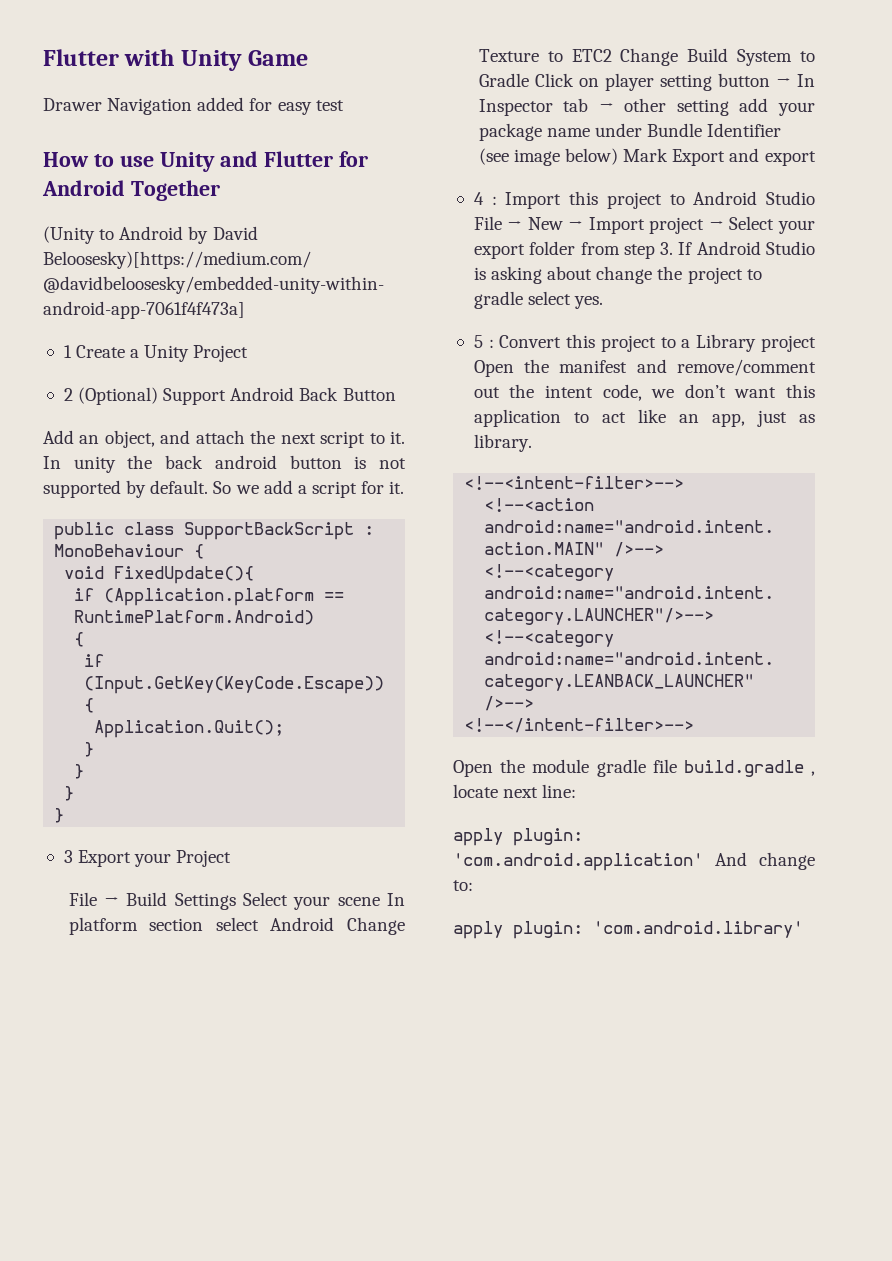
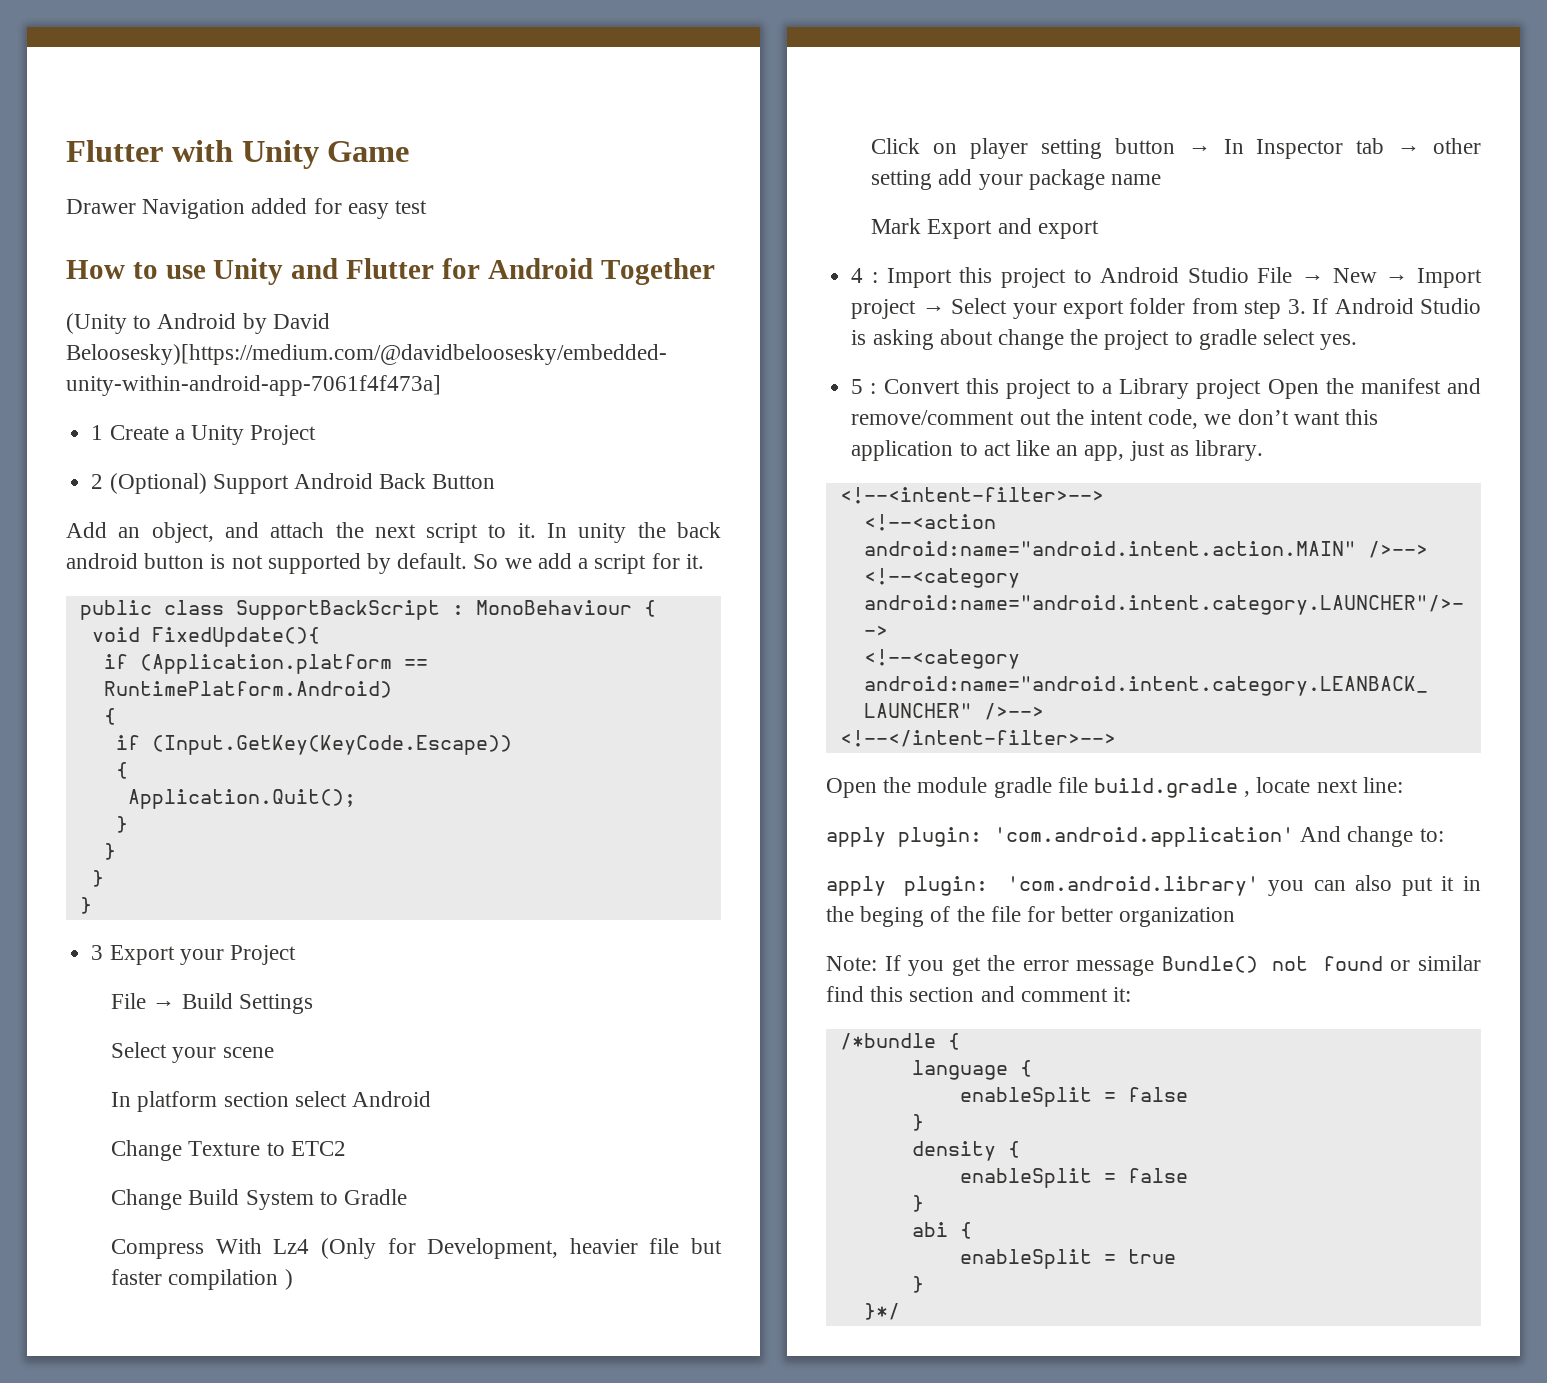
- File → Build Settings Select your scene In platform section select Android Change Texture to ETC2 Change Build System to Gradle Click on player setting button → In Inspector tab → other setting add your package name under Bundle Identifier (see image below) Mark Export and export
+ File → Build Settings
+ Select your scene
+ In platform section select Android
+ Change Texture to ETC2
+ Change Build System to Gradle
+ Compress With Lz4 (Only for Development, heavier file but faster compilation )
+ Click on player setting button → In Inspector tab → other setting add your package name
+ Mark Export and export
- apply plugin: 'com.android.library'
+ apply plugin: 'com.android.library' you can also put it in the beging of the file for better organization
+ Note: If you get the error message Bundle() not found or similar find this section and comment it:
+ /*bundle {
+ language {
+ enableSplit = false
+ }
+ density {
+ enableSplit = false
+ }
+ abi {
+ enableSplit = true
+ }
+ }*/

